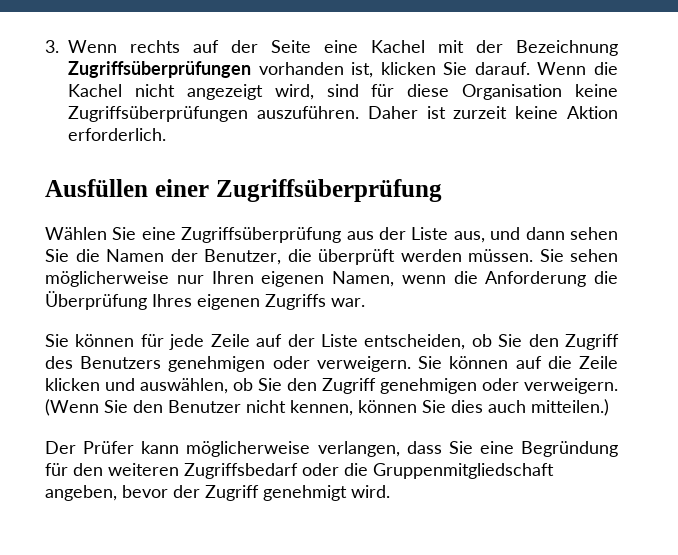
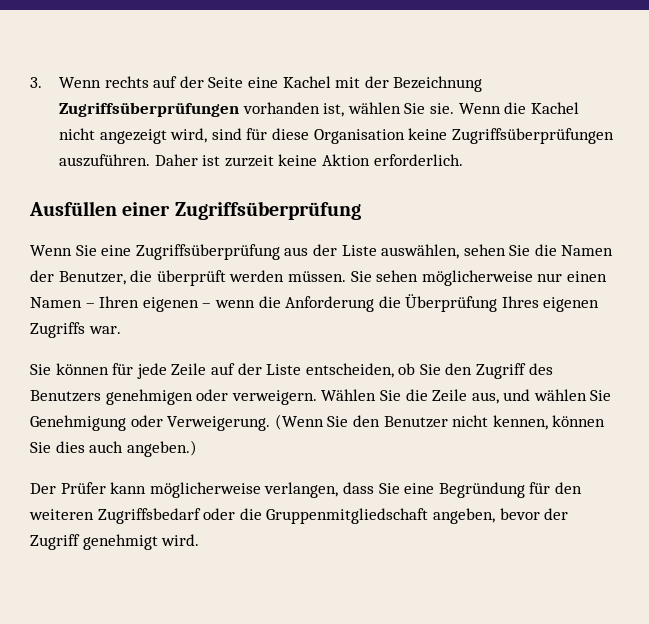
- 3. Wenn rechts auf der Seite eine Kachel mit der Bezeichnung Zugriffsüberprüfungen vorhanden ist, klicken Sie darauf.
+ 3. Wenn rechts auf der Seite eine Kachel mit der Bezeichnung Zugriffsüberprüfungen vorhanden ist, wählen Sie sie.
- Wählen Sie eine Zugriffsüberprüfung aus der Liste aus, und dann sehen Sie die Namen der Benutzer, die überprüft werden müssen.
+ Wenn Sie eine Zugriffsüberprüfung aus der Liste auswählen, sehen Sie die Namen der Benutzer, die überprüft werden müssen.
- Sie sehen möglicherweise nur Ihren eigenen Namen, wenn die Anforderung die Überprüfung Ihres eigenen Zugriffs war.
+ Sie sehen möglicherweise nur einen Namen – Ihren eigenen – wenn die Anforderung die Überprüfung Ihres eigenen Zugriffs war.
- Sie können auf die Zeile klicken und auswählen, ob Sie den Zugriff genehmigen oder verweigern.
+ Wählen Sie die Zeile aus, und wählen Sie Genehmigung oder Verweigerung.
- (Wenn Sie den Benutzer nicht kennen, können Sie dies auch mitteilen.)
+ (Wenn Sie den Benutzer nicht kennen, können Sie dies auch angeben.)

